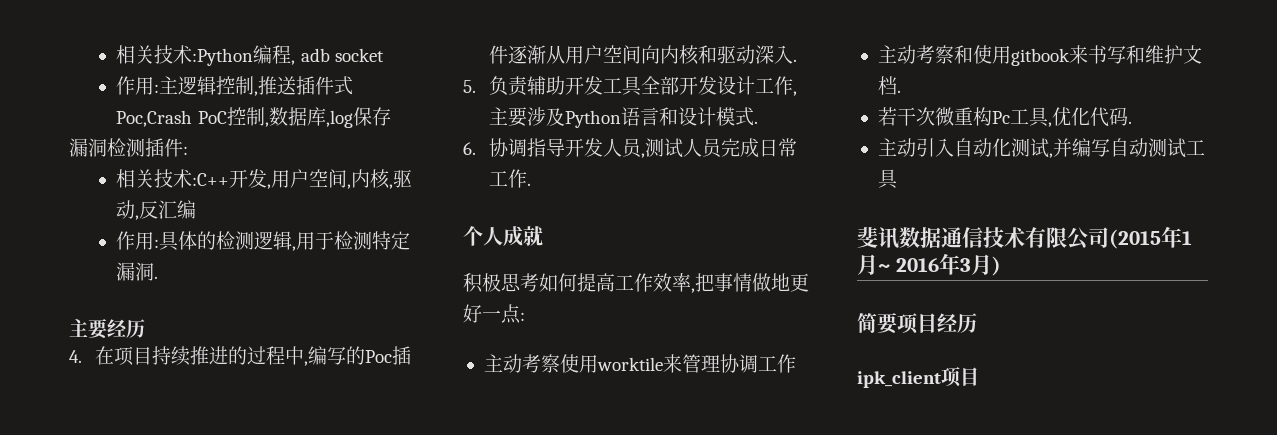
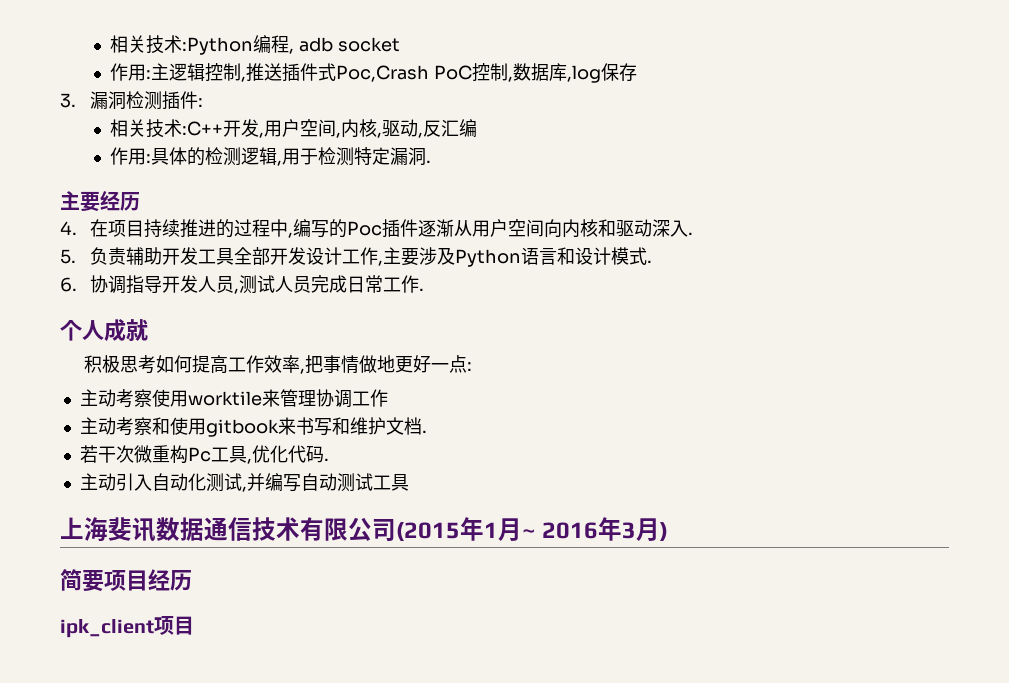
- 漏洞检测插件:
+ 3.漏洞检测插件:
- 斐讯数据通信技术有限公司(2015年1月~ 2016年3月)
+ 上海斐讯数据通信技术有限公司(2015年1月~ 2016年3月)

